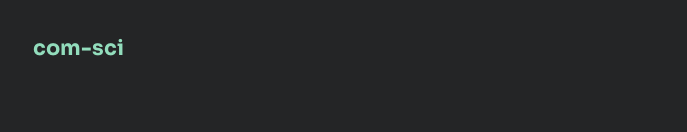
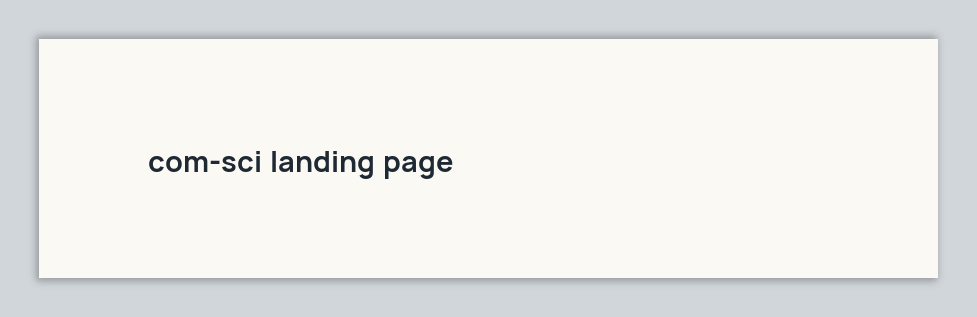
- com-sci
+ com-sci landing page

